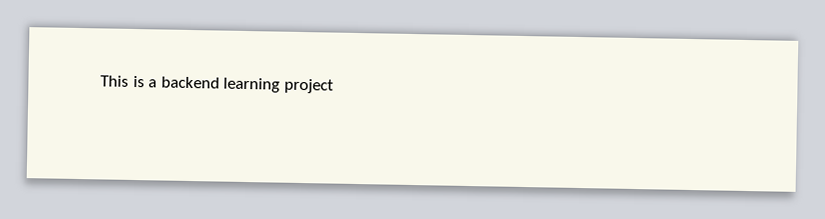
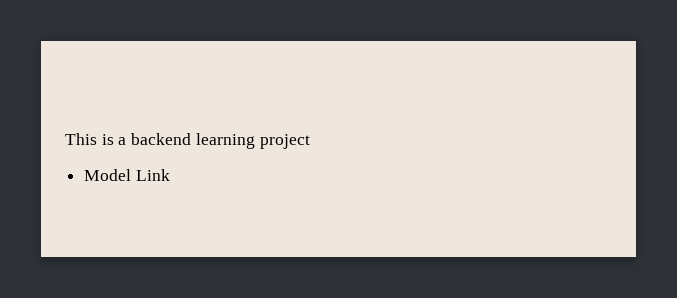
+ Model Link

